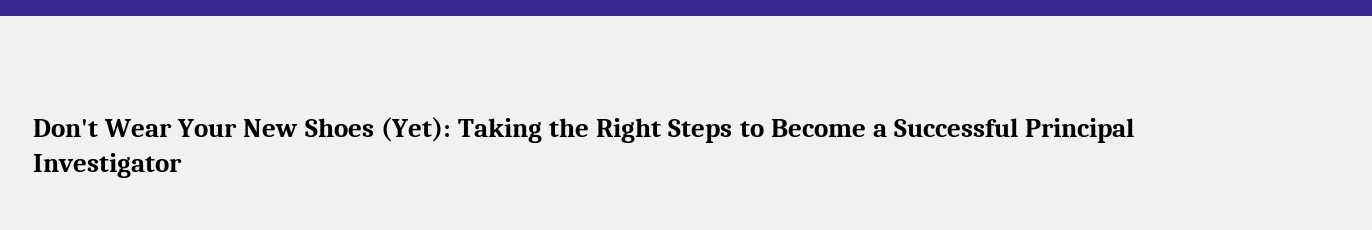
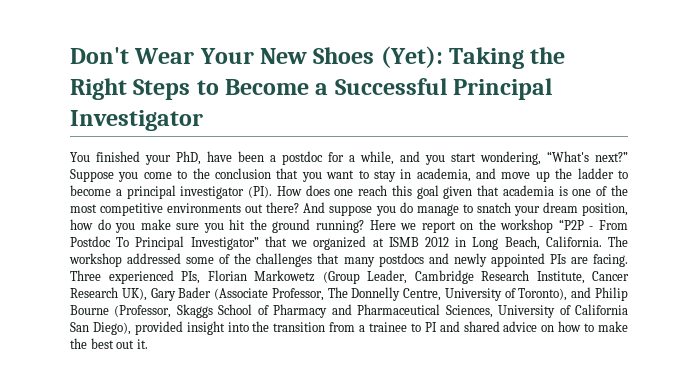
+ You finished your PhD, have been a postdoc for a while, and you start wondering, “What's next?” Suppose you come to the conclusion that you want to stay in academia, and move up the ladder to become a principal investigator (PI). How does one reach this goal given that academia is one of the most competitive environments out there? And suppose you do manage to snatch your dream position, how do you make sure you hit the ground running? Here we report on the workshop “P2P - From Postdoc To Principal Investigator” that we organized at ISMB 2012 in Long Beach, California. The workshop addressed some of the challenges that many postdocs and newly appointed PIs are facing. Three experienced PIs, Florian Markowetz (Group Leader, Cambridge Research Institute, Cancer Research UK), Gary Bader (Associate Professor, The Donnelly Centre, University of Toronto), and Philip Bourne (Professor, Skaggs School of Pharmacy and Pharmaceutical Sciences, University of California San Diego), provided insight into the transition from a trainee to PI and shared advice on how to make the best out it.

